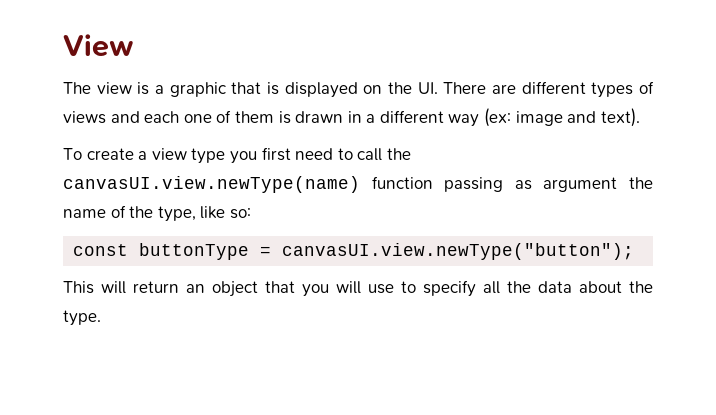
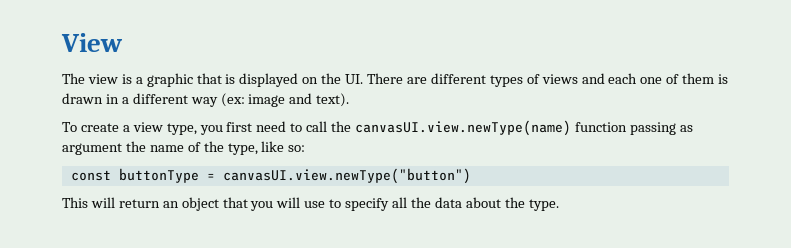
- To create a view type you first need to call the canvasUI.view.newType(name) function passing as argument the name of the type, like so:
+ To create a view type, you first need to call the canvasUI.view.newType(name) function passing as argument the name of the type, like so:
- const buttonType = canvasUI.view.newType("button");
+ const buttonType = canvasUI.view.newType("button")

